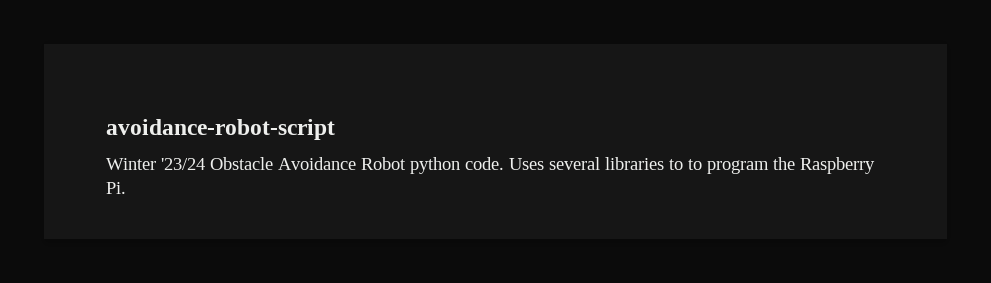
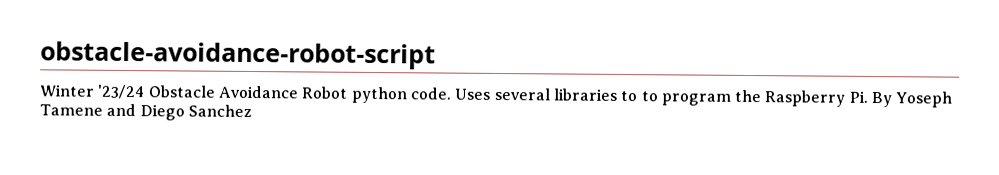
- avoidance-robot-script
+ obstacle-avoidance-robot-script
- Uses several libraries to to program the Raspberry Pi.
+ Uses several libraries to to program the Raspberry Pi. By Yoseph Tamene and Diego Sanchez

